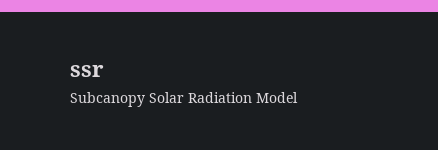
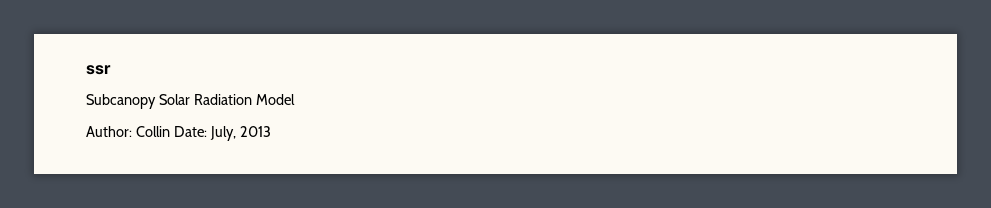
+ Author: Collin Date: July, 2013

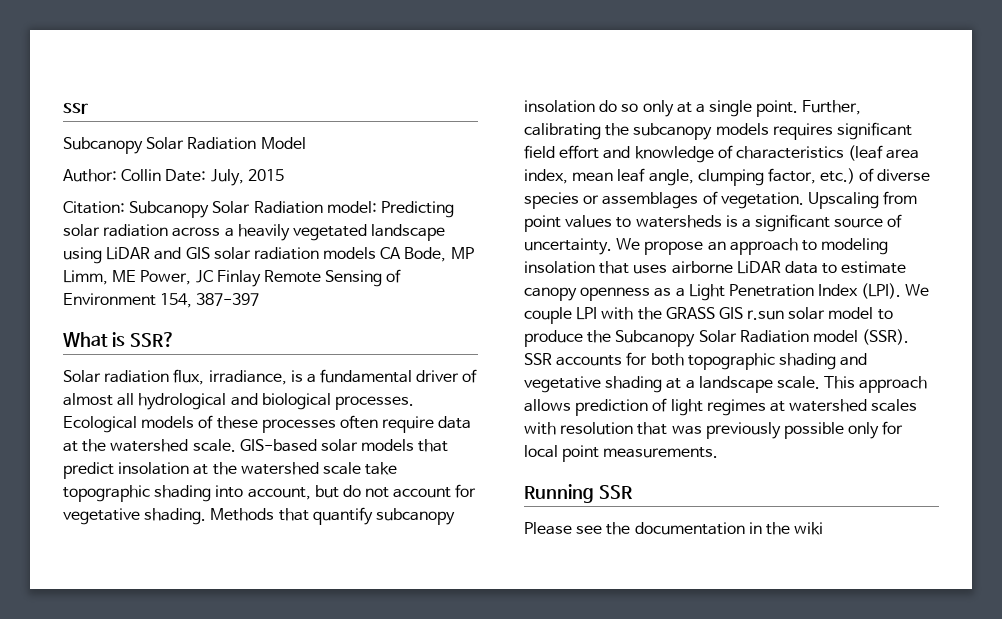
- Author: Collin Date: July, 2013
+ Author: Collin Date: July, 2015
+ Citation: Subcanopy Solar Radiation model: Predicting solar radiation across a heavily vegetated landscape using LiDAR and GIS solar radiation models CA Bode, MP Limm, ME Power, JC Finlay Remote Sensing of Environment 154, 387-397
+ What is SSR?
+ Solar radiation flux, irradiance, is a fundamental driver of almost all hydrological and biological processes. Ecological models of these processes often require data at the watershed scale. GIS-based solar models that predict insolation at the watershed scale take topographic shading into account, but do not account for vegetative shading. Methods that quantify subcanopy insolation do so only at a single point. Further, calibrating the subcanopy models requires significant field effort and knowledge of characteristics (leaf area index, mean leaf angle, clumping factor, etc.) of diverse species or assemblages of vegetation. Upscaling from point values to watersheds is a significant source of uncertainty. We propose an approach to modeling insolation that uses airborne LiDAR data to estimate canopy openness as a Light Penetration Index (LPI). We couple LPI with the GRASS GIS r.sun solar model to produce the Subcanopy Solar Radiation model (SSR). SSR accounts for both topographic shading and vegetative shading at a landscape scale. This approach allows prediction of light regimes at watershed scales with resolution that was previously possible only for local point measurements.
+ Running SSR
+ Please see the documentation in the wiki

